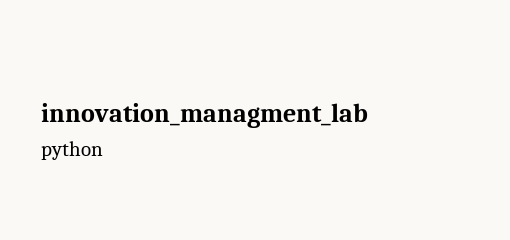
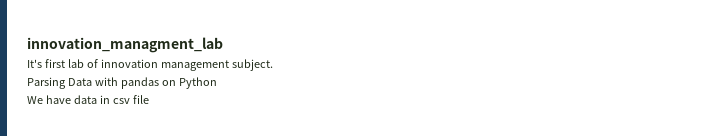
- python
+ It's first lab of innovation management subject.
+ Parsing Data with pandas on Python
+ We have data in csv file

